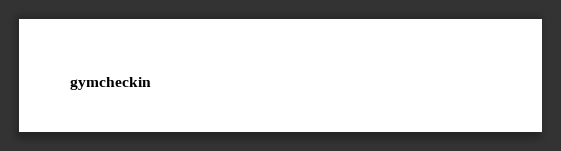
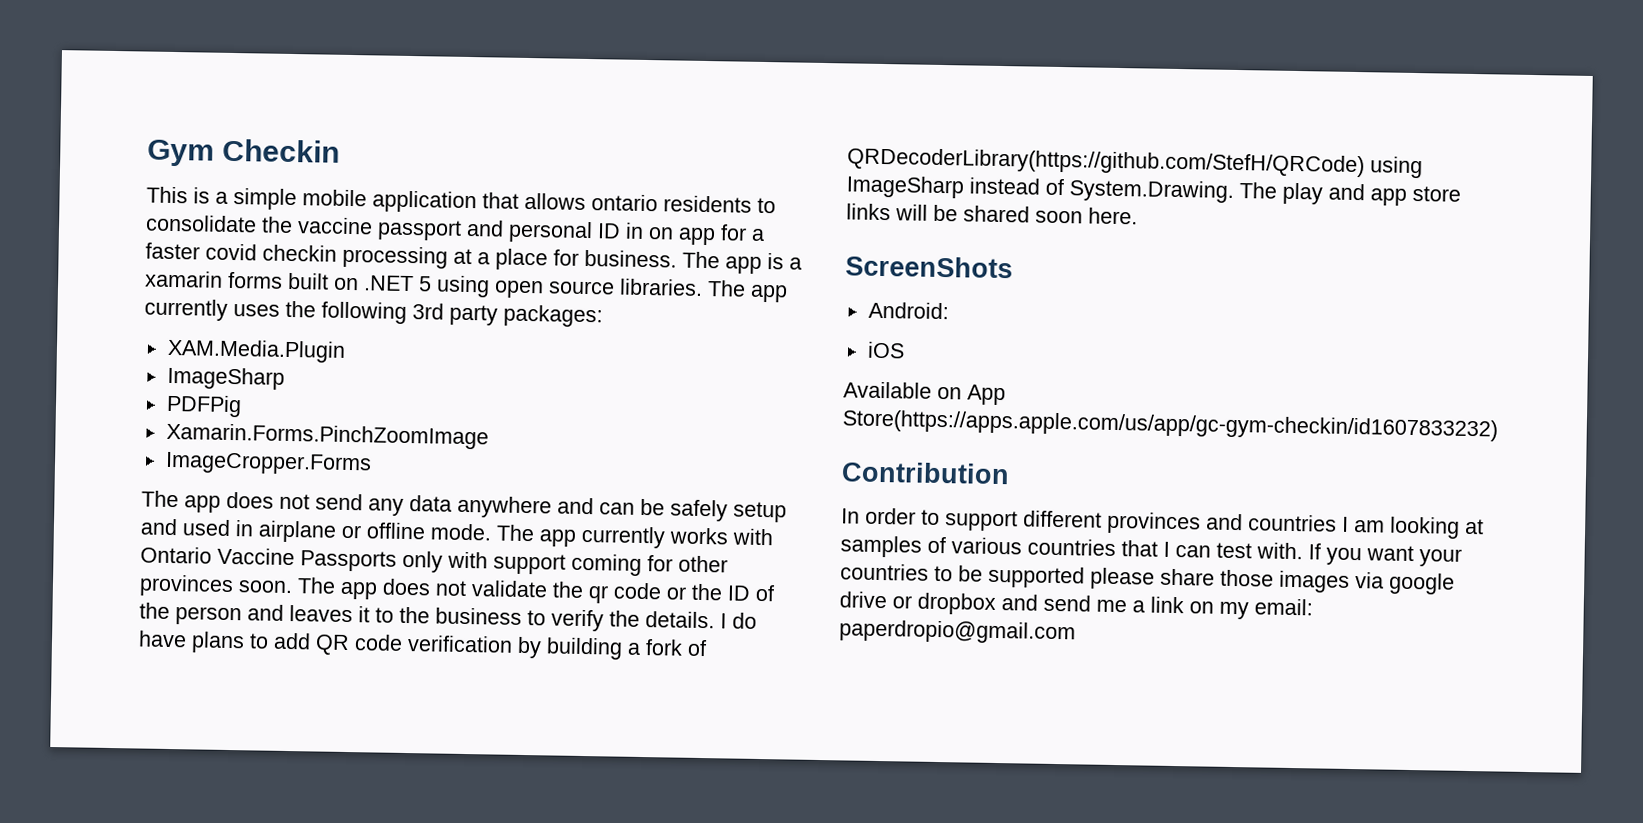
- gymcheckin
+ Gym Checkin
+ This is a simple mobile application that allows ontario residents to consolidate the vaccine passport and personal ID in on app for a faster covid checkin processing at a place for business. The app is a xamarin forms built on .NET 5 using open source libraries. The app currently uses the following 3rd party packages:
+ XAM.Media.Plugin
+ ImageSharp
+ PDFPig
+ Xamarin.Forms.PinchZoomImage
+ ImageCropper.Forms
+ The app does not send any data anywhere and can be safely setup and used in airplane or offline mode. The app currently works with Ontario Vaccine Passports only with support coming for other provinces soon. The app does not validate the qr code or the ID of the person and leaves it to the business to verify the details. I do have plans to add QR code verification by building a fork of QRDecoderLibrary(https://github.com/StefH/QRCode) using ImageSharp instead of System.Drawing. The play and app store links will be shared soon here.
+ ScreenShots
+ Android:
+ iOS
+ Available on App Store(https://apps.apple.com/us/app/gc-gym-checkin/id1607833232)
+ Contribution
+ In order to support different provinces and countries I am looking at samples of various countries that I can test with. If you want your countries to be supported please share those images via google drive or dropbox and send me a link on my email: paperdropio@gmail.com

